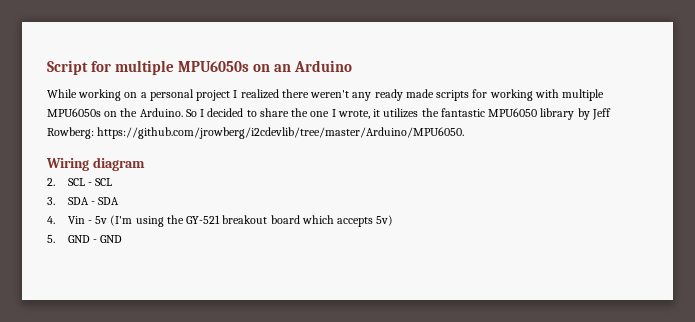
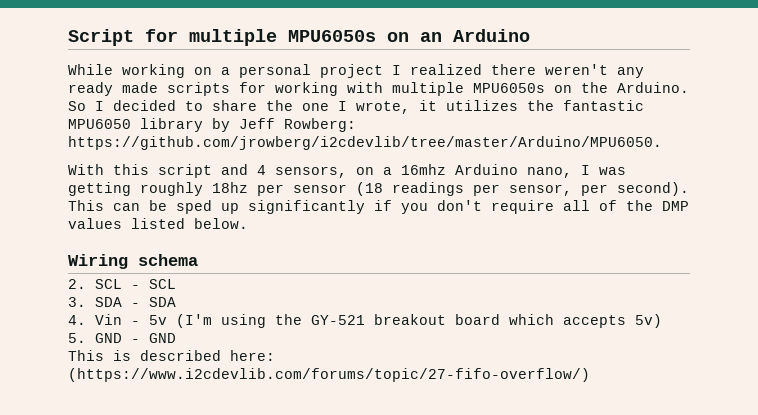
+ With this script and 4 sensors, on a 16mhz Arduino nano, I was getting roughly 18hz per sensor (18 readings per sensor, per second). This can be sped up significantly if you don't require all of the DMP values listed below.
- Wiring diagram
+ Wiring schema
+ This is described here: (https://www.i2cdevlib.com/forums/topic/27-fifo-overflow/)

